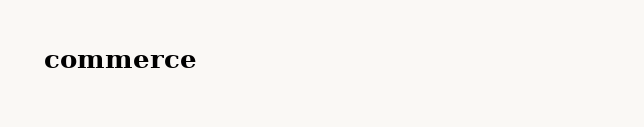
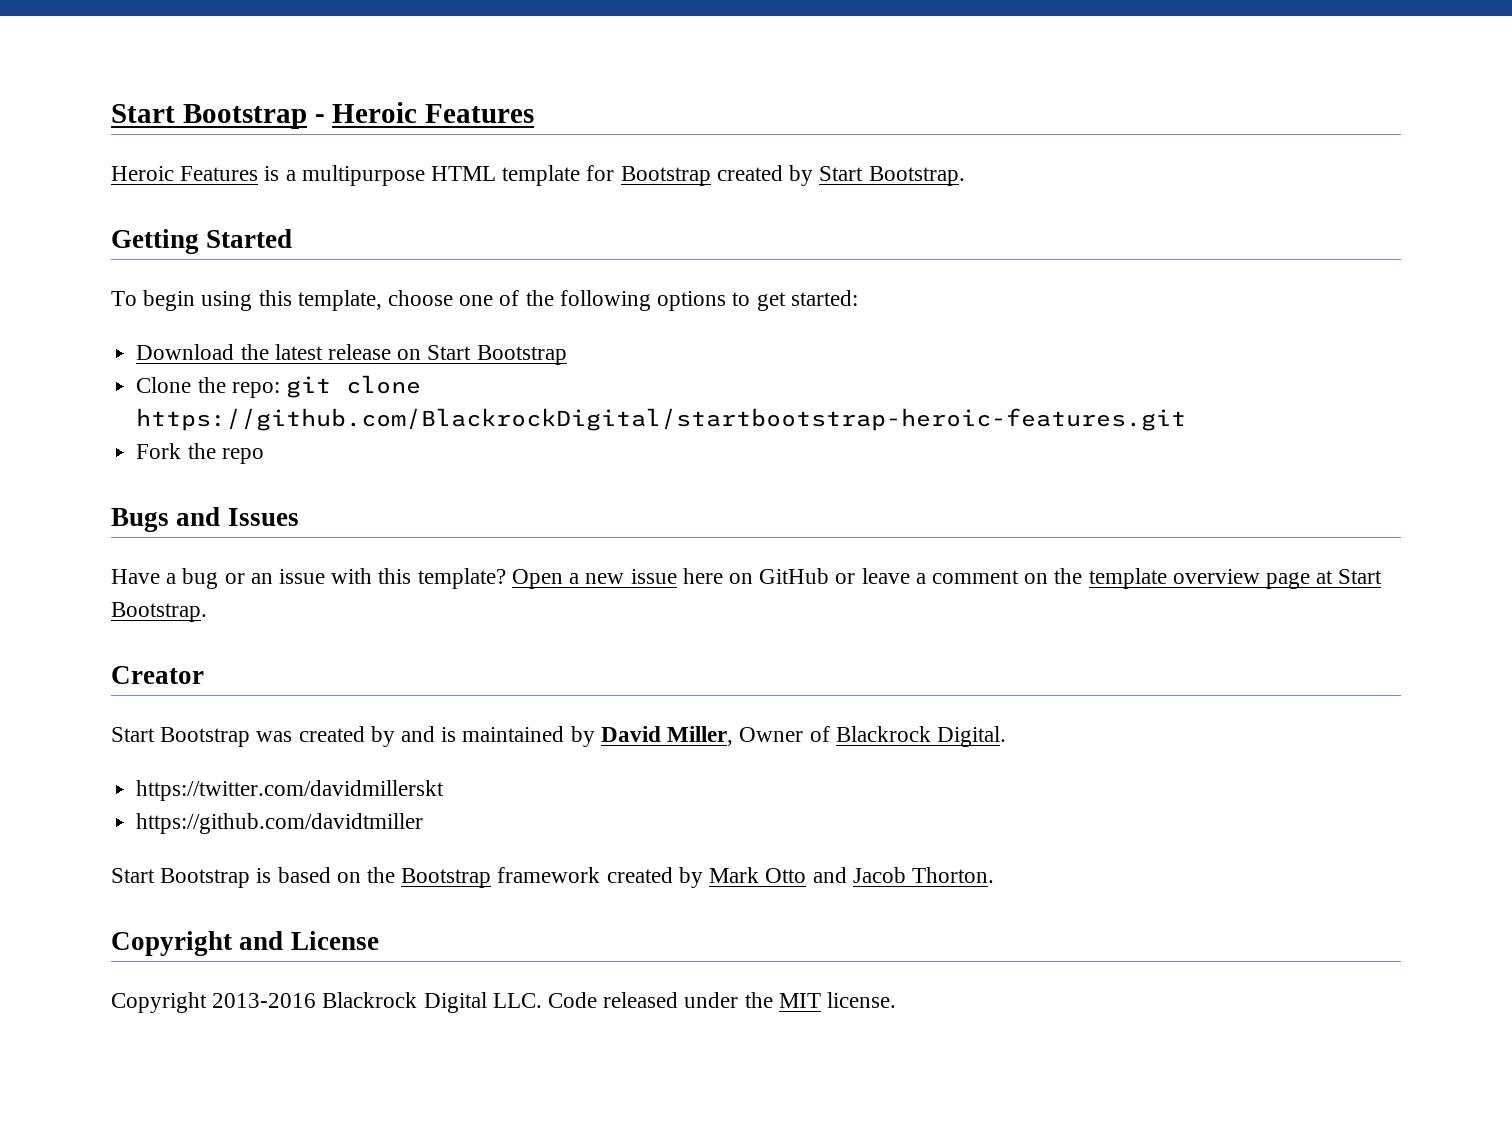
- commerce
+ Start Bootstrap - Heroic Features
+ Heroic Features is a multipurpose HTML template for Bootstrap created by Start Bootstrap.
+ Getting Started
+ To begin using this template, choose one of the following options to get started:
+ Download the latest release on Start Bootstrap
+ Clone the repo: git clone https://github.com/BlackrockDigital/startbootstrap-heroic-features.git
+ Fork the repo
+ Bugs and Issues
+ Have a bug or an issue with this template? Open a new issue here on GitHub or leave a comment on the template overview page at Start Bootstrap.
+ Creator
+ Start Bootstrap was created by and is maintained by David Miller, Owner of Blackrock Digital.
+ https://twitter.com/davidmillerskt
+ https://github.com/davidtmiller
+ Start Bootstrap is based on the Bootstrap framework created by Mark Otto and Jacob Thorton.
+ Copyright and License
+ Copyright 2013-2016 Blackrock Digital LLC. Code released under the MIT license.

